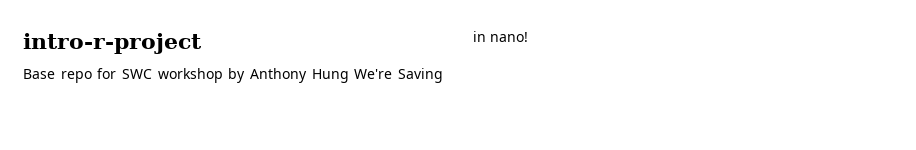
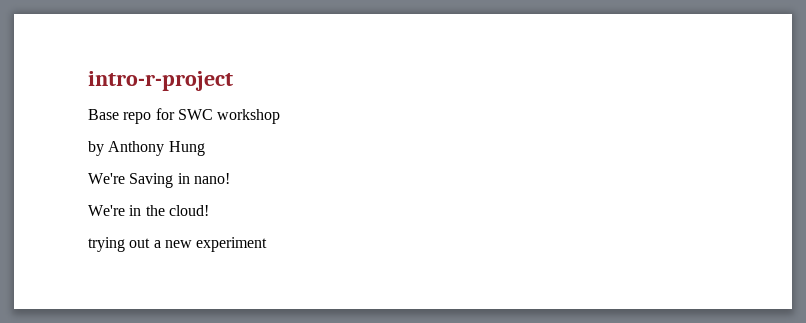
- Base repo for SWC workshop by Anthony Hung We're Saving in nano!
+ Base repo for SWC workshop
+ by Anthony Hung
+ We're Saving in nano!
+ We're in the cloud!
+ trying out a new experiment

